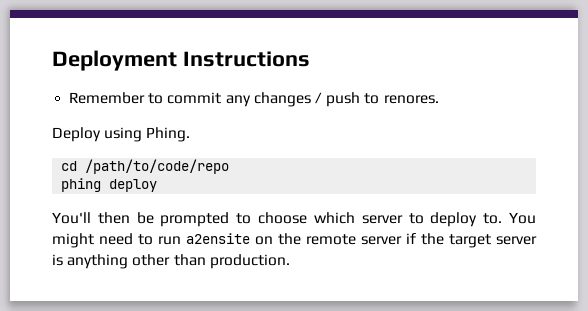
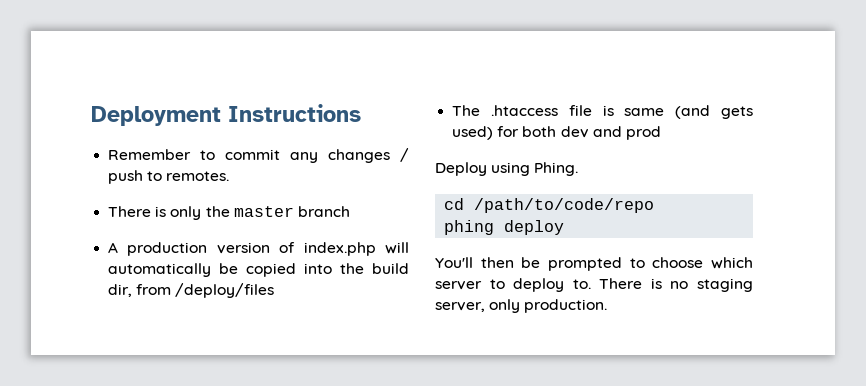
- Remember to commit any changes / push to renores.
+ Remember to commit any changes / push to remotes.
+ There is only the master branch
+ A production version of index.php will automatically be copied into the build dir, from /deploy/files
+ The .htaccess file is same (and gets used) for both dev and prod
- You might need to run a2ensite on the remote server if the target server is anything other than production.
+ There is no staging server, only production.

